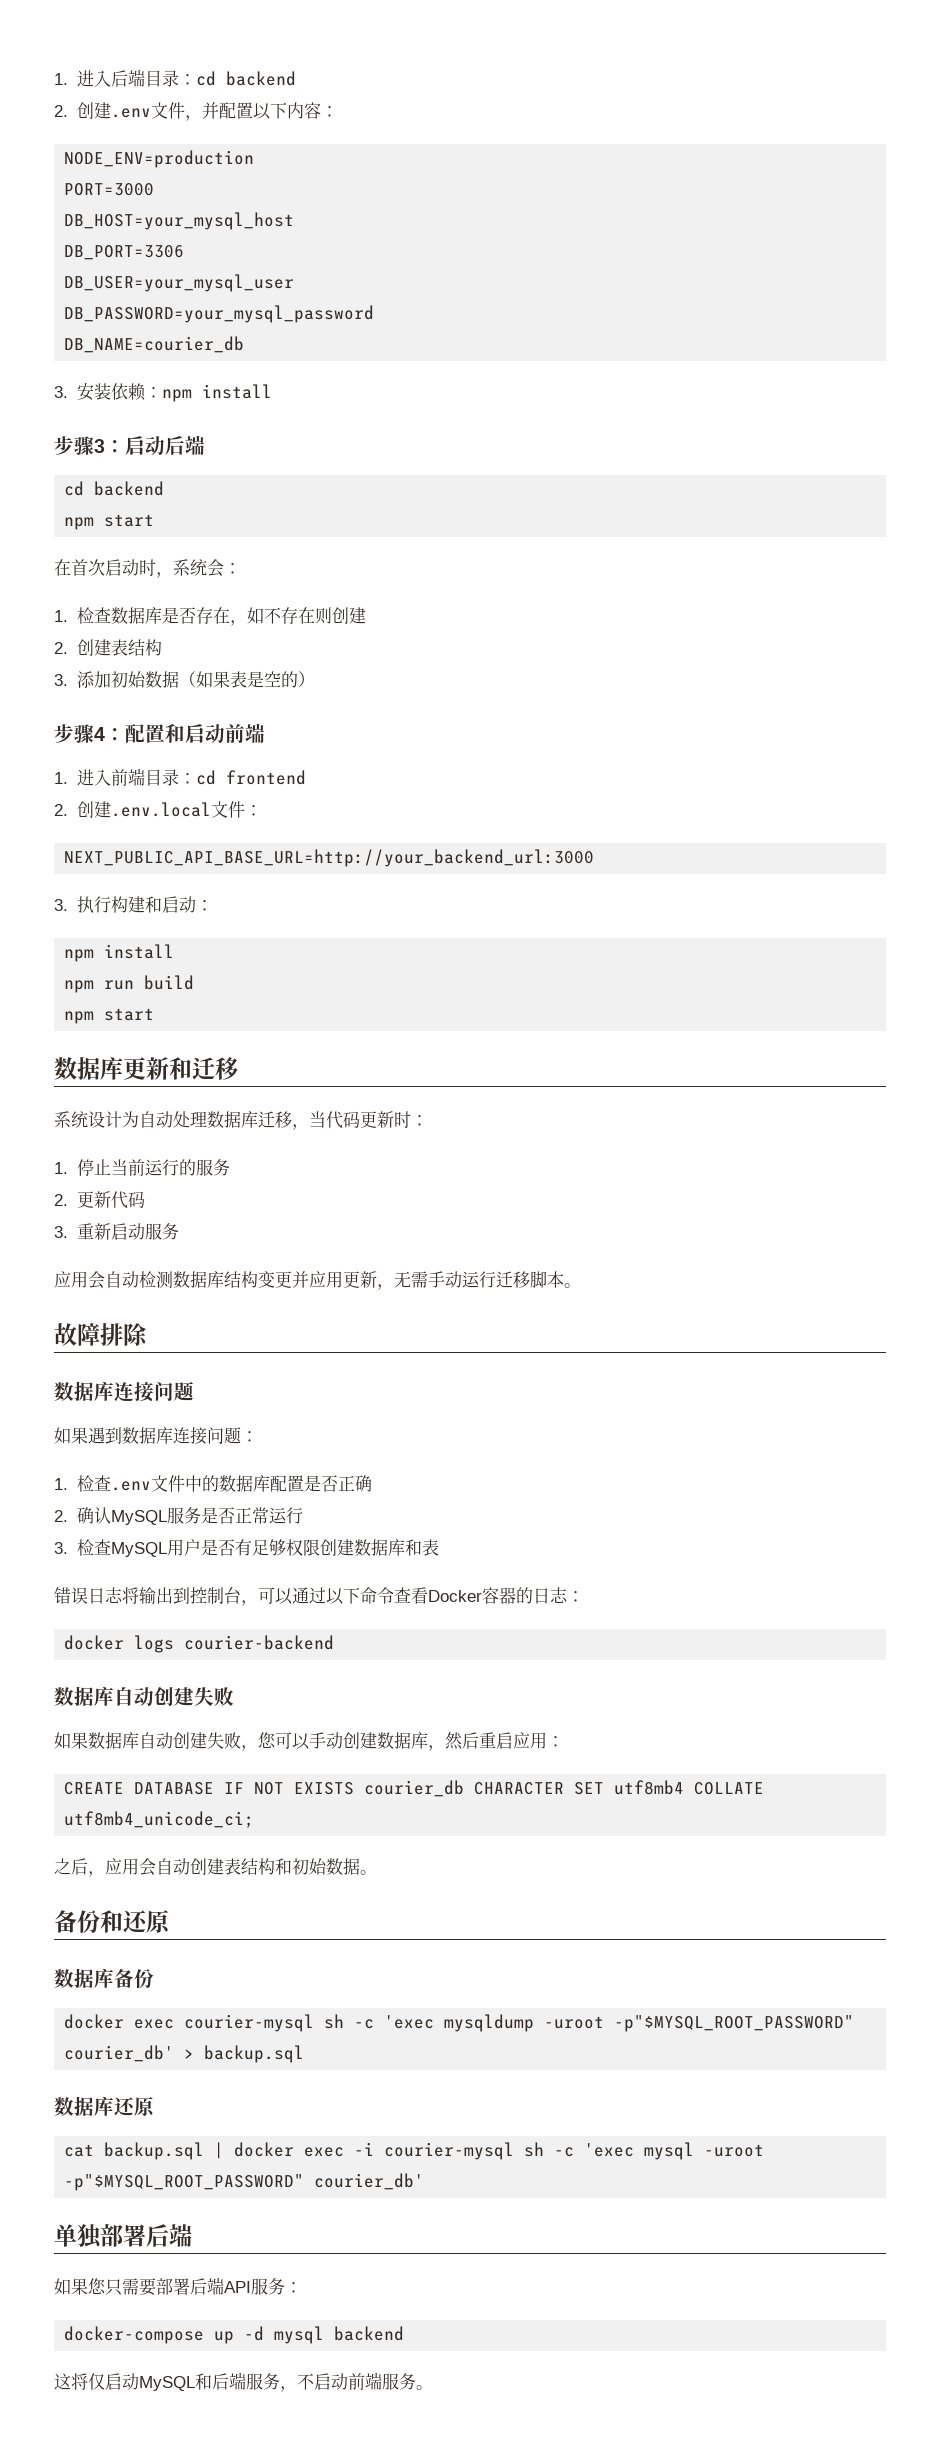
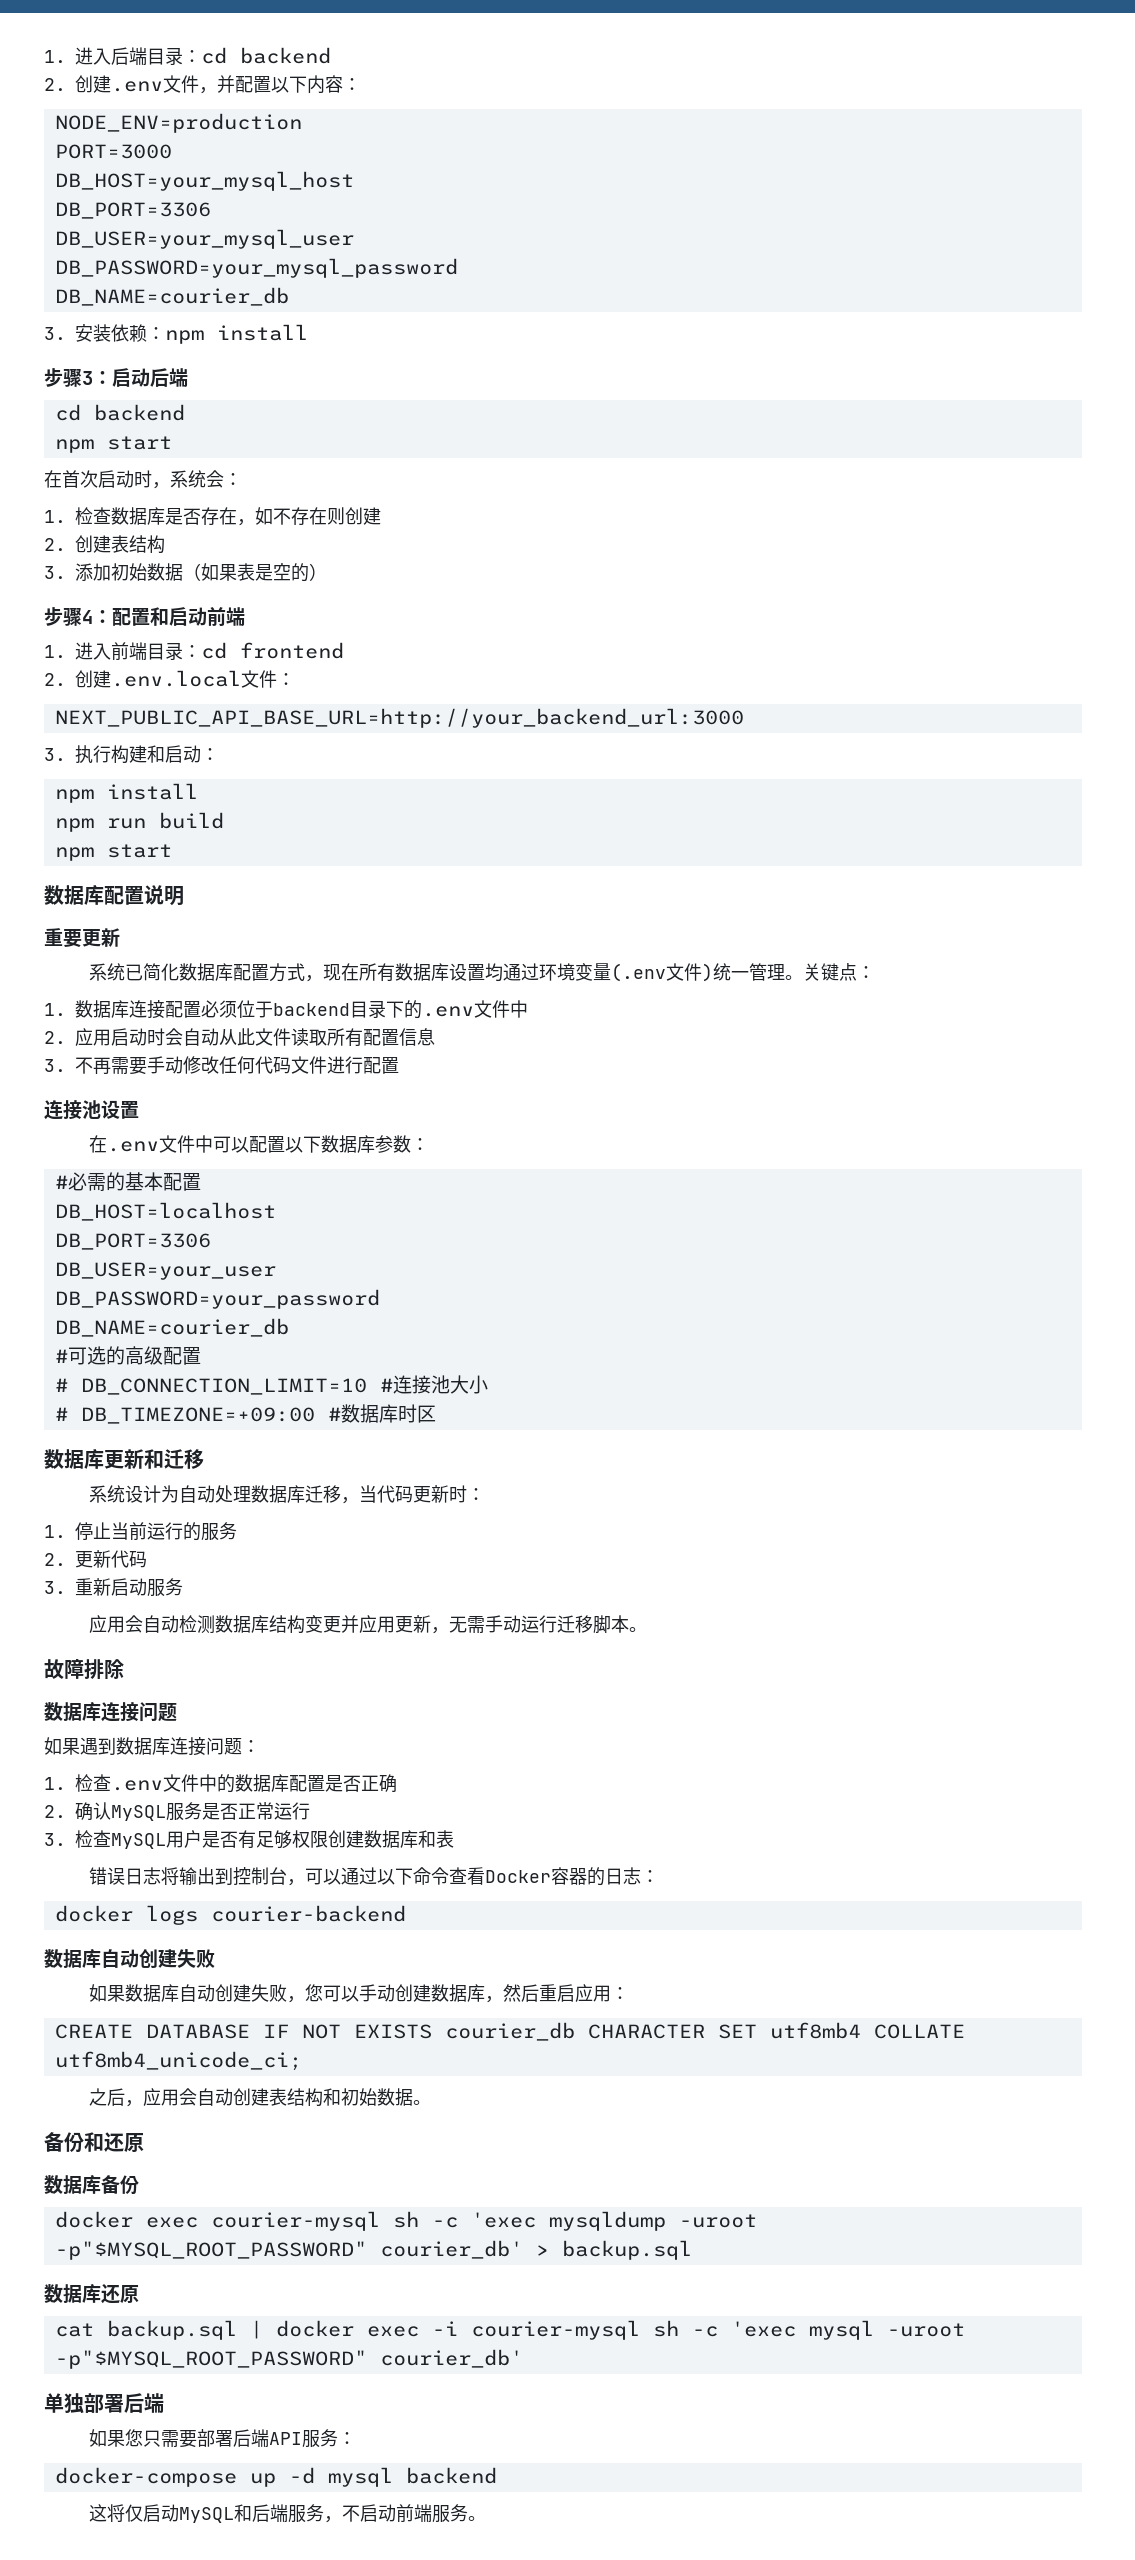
+ 数据库配置说明
+ 重要更新
+ 系统已简化数据库配置方式，现在所有数据库设置均通过环境变量(.env文件)统一管理。关键点：
+ 1.数据库连接配置必须位于backend目录下的.env文件中
+ 2.应用启动时会自动从此文件读取所有配置信息
+ 3.不再需要手动修改任何代码文件进行配置
+ 连接池设置
+ 在.env文件中可以配置以下数据库参数：
+ #必需的基本配置
+ DB_HOST=localhost
+ DB_PORT=3306
+ DB_USER=your_user
+ DB_PASSWORD=your_password
+ DB_NAME=courier_db
+ #可选的高级配置
+ # DB_CONNECTION_LIMIT=10 #连接池大小
+ # DB_TIMEZONE=+09:00 #数据库时区

